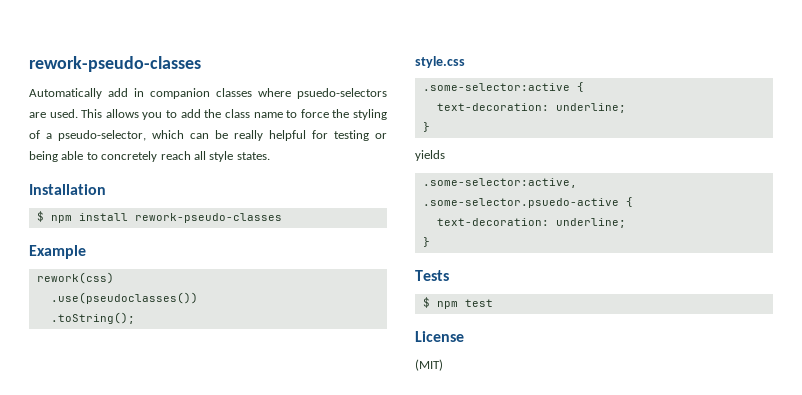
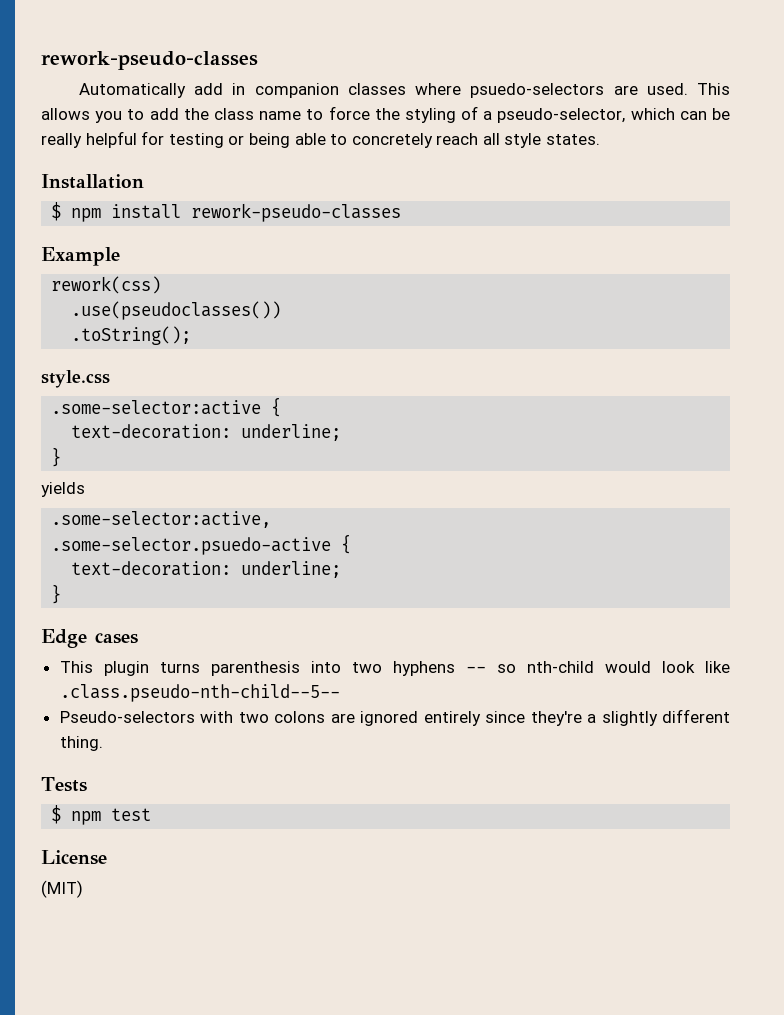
+ Edge cases
+ This plugin turns parenthesis into two hyphens -- so nth-child would look like .class.pseudo-nth-child--5--
+ Pseudo-selectors with two colons are ignored entirely since they're a slightly different thing.

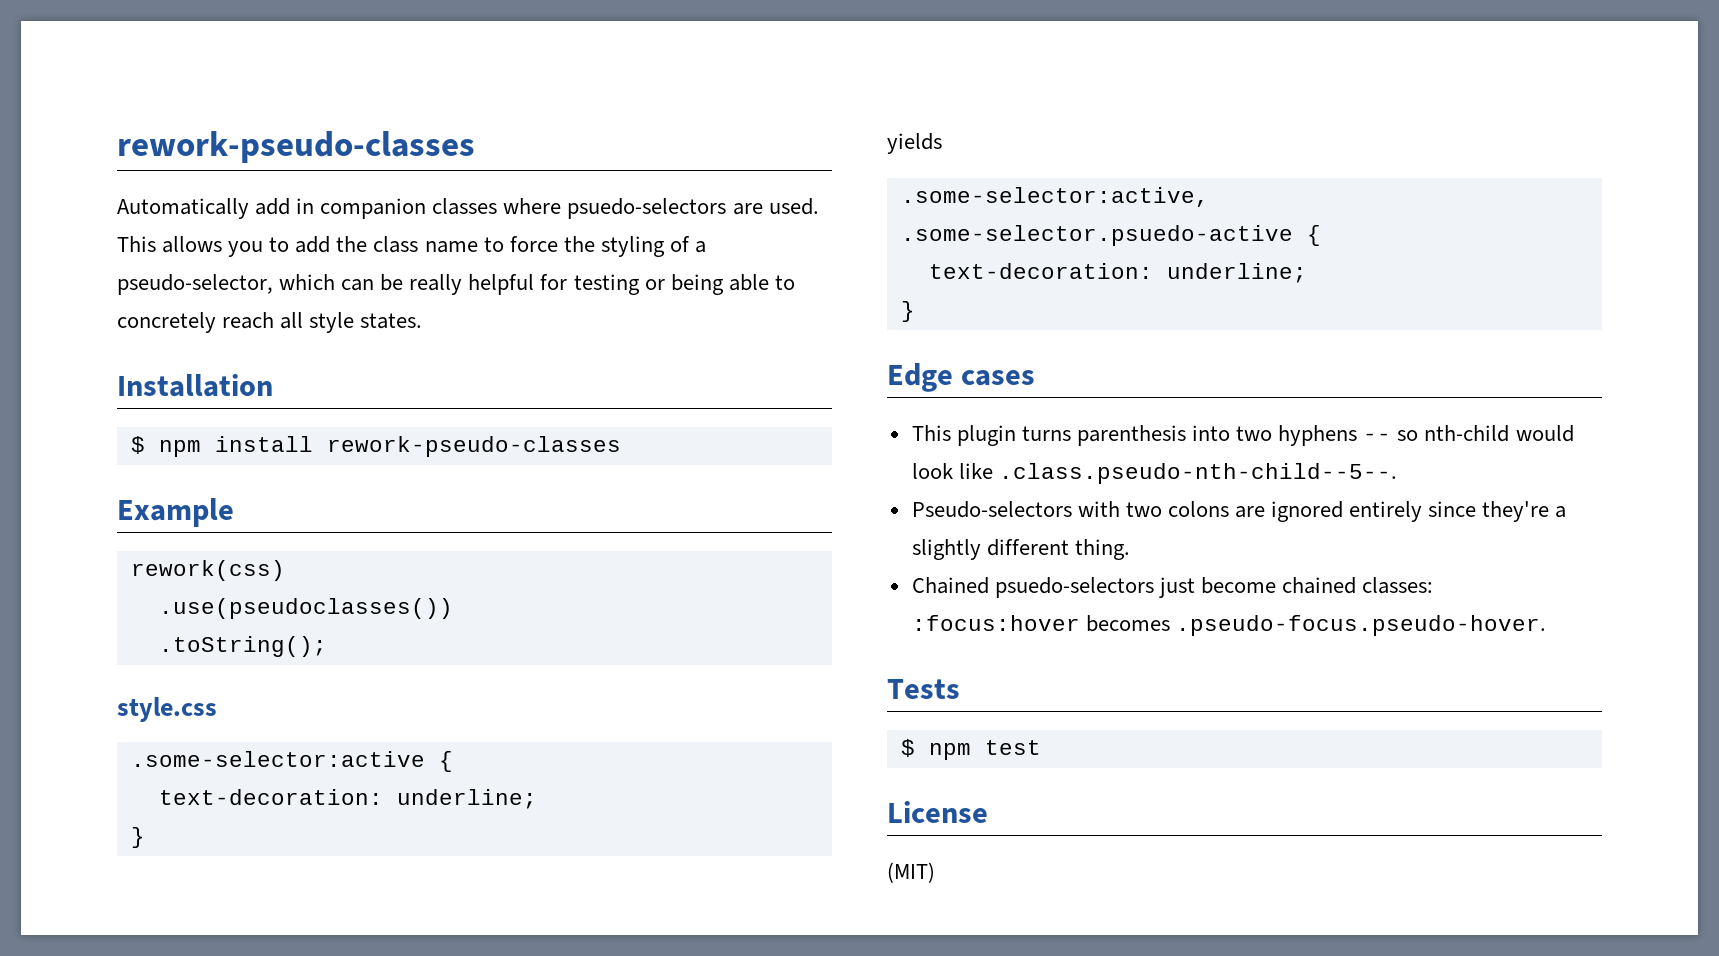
- This plugin turns parenthesis into two hyphens -- so nth-child would look like .class.pseudo-nth-child--5--
+ This plugin turns parenthesis into two hyphens -- so nth-child would look like .class.pseudo-nth-child--5--.
+ Chained psuedo-selectors just become chained classes: :focus:hover becomes .pseudo-focus.pseudo-hover.

